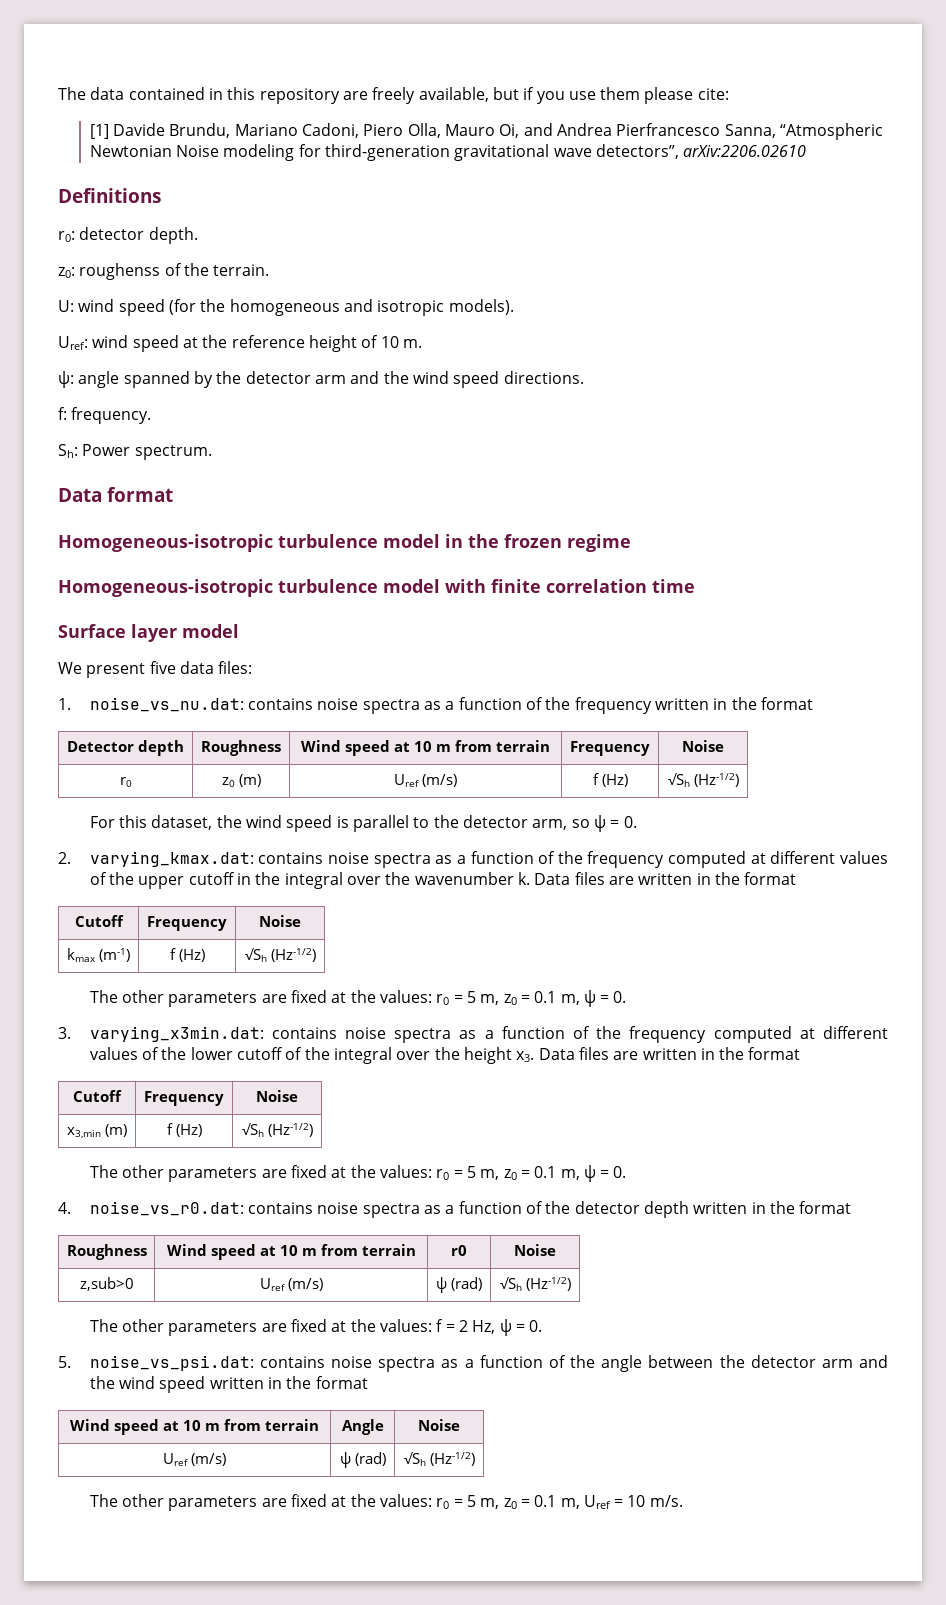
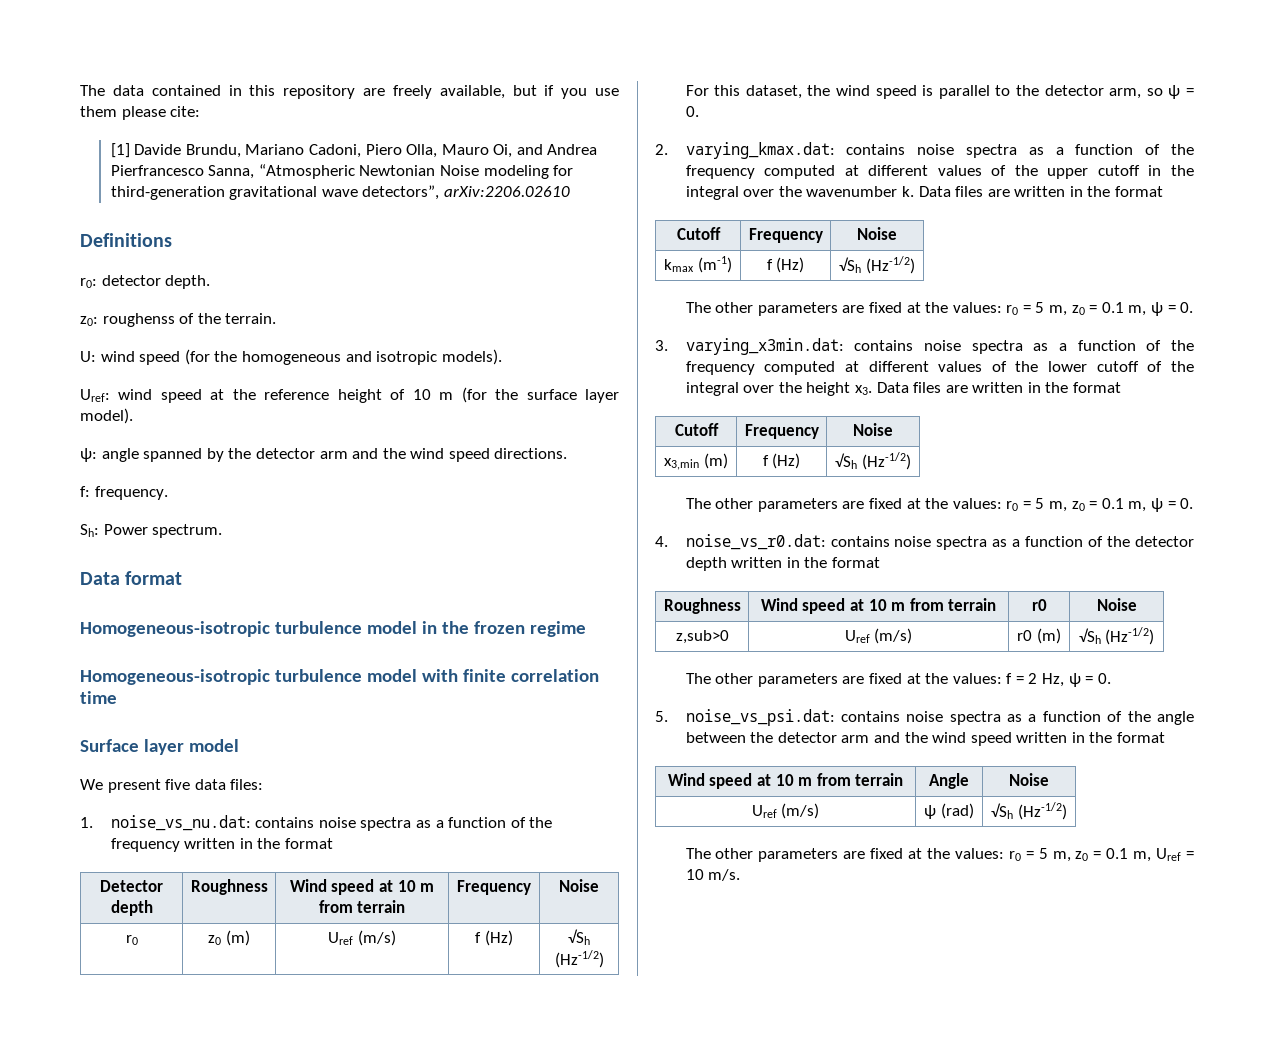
- Uref: wind speed at the reference height of 10 m.
+ Uref: wind speed at the reference height of 10 m (for the surface layer model).
- z,sub>0 | Uref (m/s) | ψ (rad) | √Sh (Hz-1/2)
+ z,sub>0 | Uref (m/s) | r0 (m) | √Sh (Hz-1/2)

